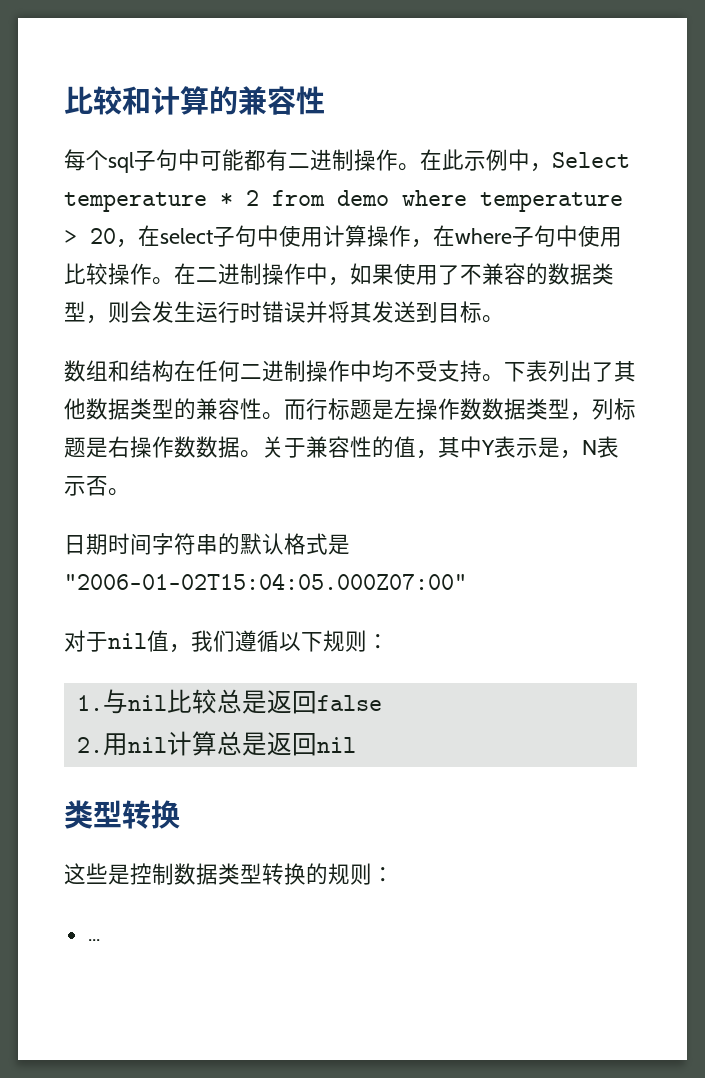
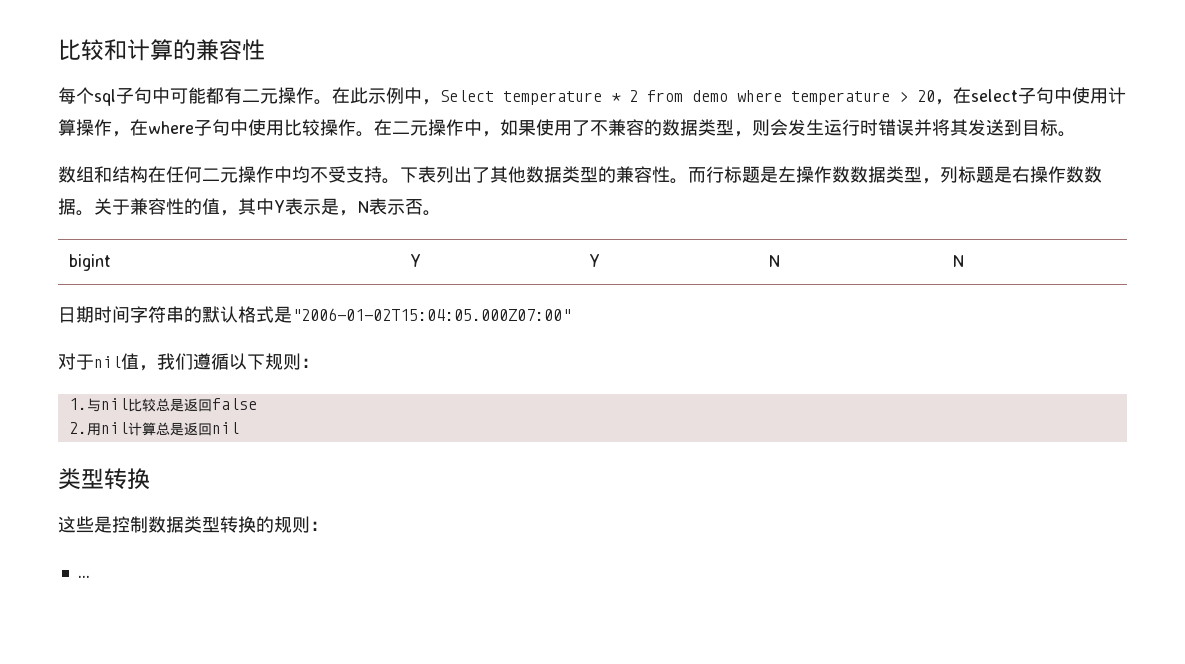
- 每个sql子句中可能都有二进制操作。
+ 每个sql子句中可能都有二元操作。
- 在二进制操作中，如果使用了不兼容的数据类型，则会发生运行时错误并将其发送到目标。
+ 在二元操作中，如果使用了不兼容的数据类型，则会发生运行时错误并将其发送到目标。
- 数组和结构在任何二进制操作中均不受支持。
+ 数组和结构在任何二元操作中均不受支持。
+ bigint | Y | Y | N | N

